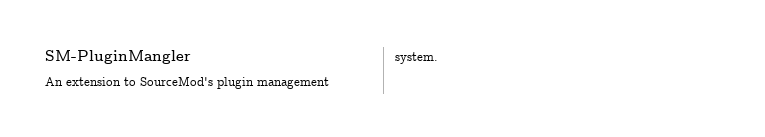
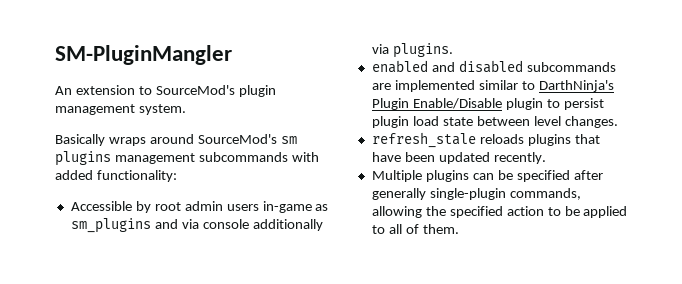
+ Basically wraps around SourceMod's sm plugins management subcommands with added functionality:
+ Accessible by root admin users in-game as sm_plugins and via console additionally via plugins.
+ enabled and disabled subcommands are implemented similar to DarthNinja's Plugin Enable/Disable plugin to persist plugin load state between level changes.
+ refresh_stale reloads plugins that have been updated recently.
+ Multiple plugins can be specified after generally single-plugin commands, allowing the specified action to be applied to all of them.

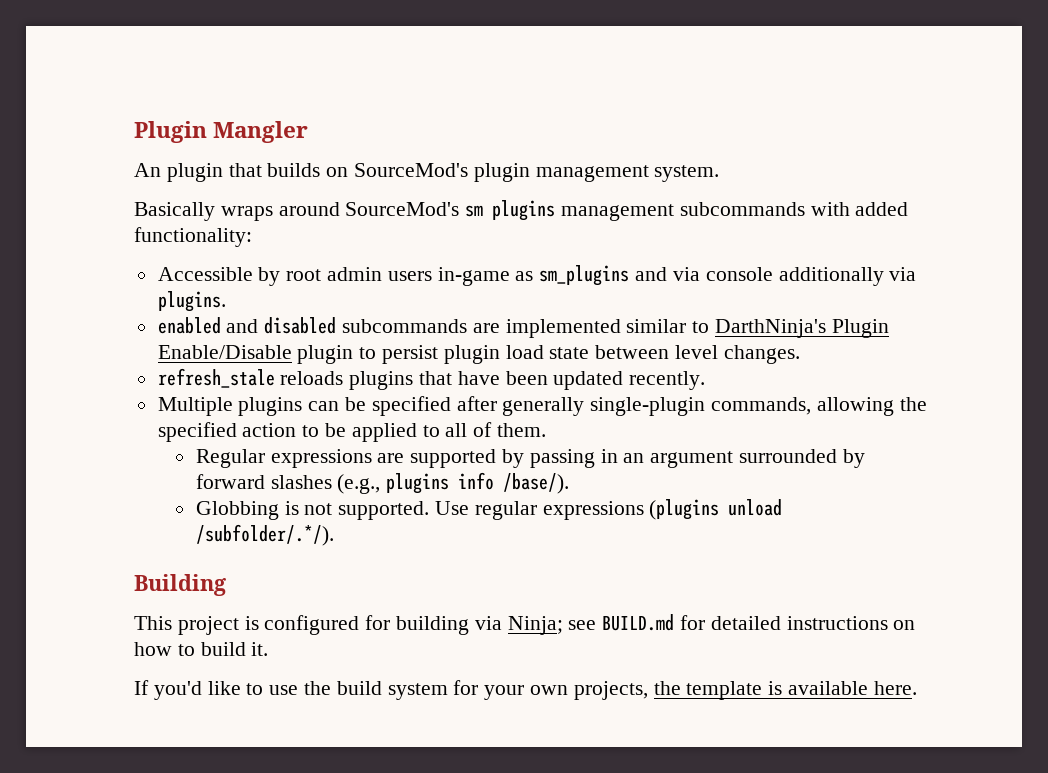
- SM-PluginMangler
+ Plugin Mangler
- An extension to SourceMod's plugin management system.
+ An plugin that builds on SourceMod's plugin management system.
+ Regular expressions are supported by passing in an argument surrounded by forward slashes (e.g., plugins info /base/).
+ Globbing is not supported. Use regular expressions (plugins unload /subfolder/.*/).
+ Building
+ This project is configured for building via Ninja; see BUILD.md for detailed instructions on how to build it.
+ If you'd like to use the build system for your own projects, the template is available here.

